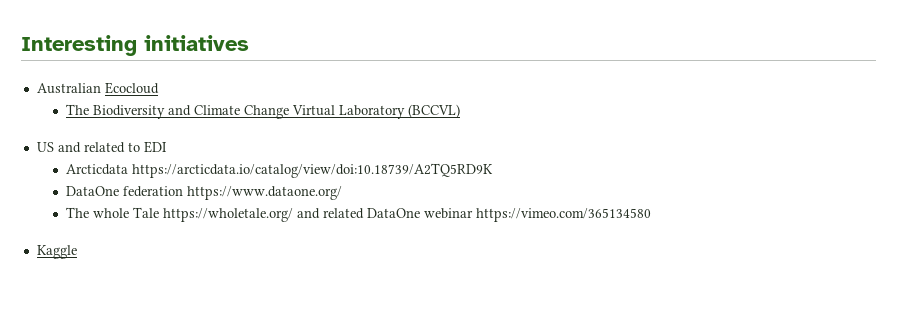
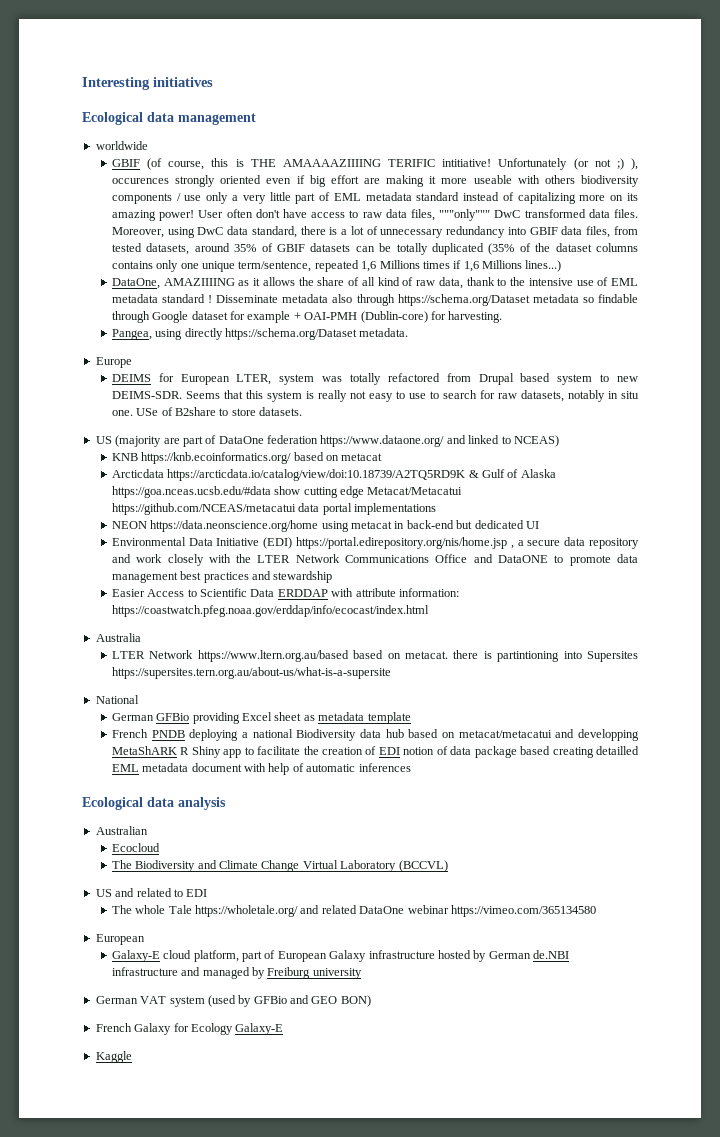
+ Ecological data management
+ worldwide
+ GBIF (of course, this is THE AMAAAAZIIIING TERIFIC intitiative! Unfortunately (or not ;) ), occurences strongly oriented even if big effort are making it more useable with others biodiversity components / use only a very little part of EML metadata standard instead of capitalizing more on its amazing power! User often don't have access to raw data files, """only""" DwC transformed data files. Moreover, using DwC data standard, there is a lot of unnecessary redundancy into GBIF data files, from tested datasets, around 35% of GBIF datasets can be totally duplicated (35% of the dataset columns contains only one unique term/sentence, repeated 1,6 Millions times if 1,6 Millions lines...)
+ DataOne, AMAZIIIING as it allows the share of all kind of raw data, thank to the intensive use of EML metadata standard ! Disseminate metadata also through https://schema.org/Dataset metadata so findable through Google dataset for example + OAI-PMH (Dublin-core) for harvesting.
+ Pangea, using directly https://schema.org/Dataset metadata.
+ Europe
+ DEIMS for European LTER, system was totally refactored from Drupal based system to new DEIMS-SDR. Seems that this system is really not easy to use to search for raw datasets, notably in situ one. USe of B2share to store datasets.
+ US (majority are part of DataOne federation https://www.dataone.org/ and linked to NCEAS)
+ KNB https://knb.ecoinformatics.org/ based on metacat
+ Arcticdata https://arcticdata.io/catalog/view/doi:10.18739/A2TQ5RD9K & Gulf of Alaska https://goa.nceas.ucsb.edu/#data show cutting edge Metacat/Metacatui https://github.com/NCEAS/metacatui data portal implementations
+ NEON https://data.neonscience.org/home using metacat in back-end but dedicated UI
+ Environmental Data Initiative (EDI) https://portal.edirepository.org/nis/home.jsp , a secure data repository and work closely with the LTER Network Communications Office and DataONE to promote data management best practices and stewardship
+ Easier Access to Scientific Data ERDDAP with attribute information: https://coastwatch.pfeg.noaa.gov/erddap/info/ecocast/index.html
+ Australia
+ LTER Network https://www.ltern.org.au/based based on metacat. there is partintioning into Supersites https://supersites.tern.org.au/about-us/what-is-a-supersite
+ National
+ German GFBio providing Excel sheet as metadata template
+ French PNDB deploying a national Biodiversity data hub based on metacat/metacatui and developping MetaShARK R Shiny app to facilitate the creation of EDI notion of data package based creating detailled EML metadata document with help of automatic inferences
+ Ecological data analysis
- Australian Ecocloud
+ Australian
+ Ecocloud
- Arcticdata https://arcticdata.io/catalog/view/doi:10.18739/A2TQ5RD9K
- DataOne federation https://www.dataone.org/
  The whole Tale https://wholetale.org/ and related DataOne webinar https://vimeo.com/365134580
+ European
+ Galaxy-E cloud platform, part of European Galaxy infrastructure hosted by German de.NBI infrastructure and managed by Freiburg university
+ German VAT system (used by GFBio and GEO BON)
+ French Galaxy for Ecology Galaxy-E

